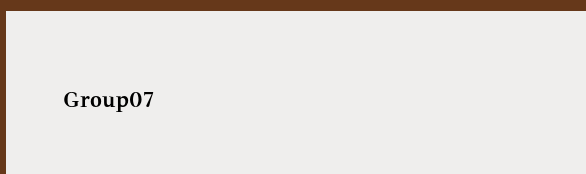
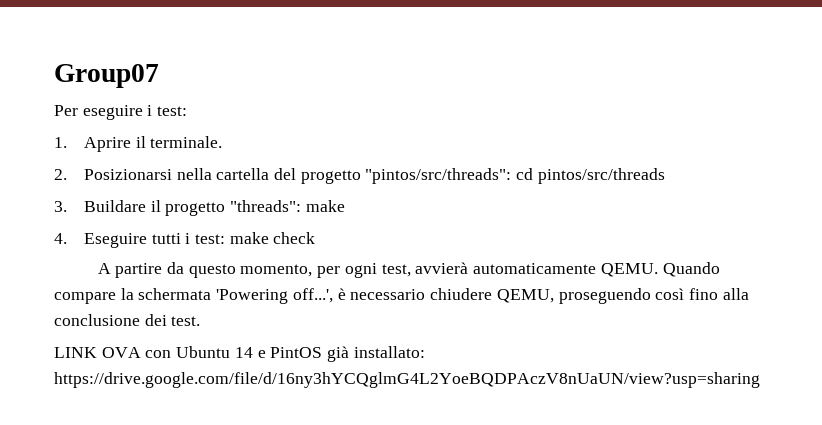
+ Per eseguire i test:
+ 1. Aprire il terminale.
+ 2. Posizionarsi nella cartella del progetto "pintos/src/threads": cd pintos/src/threads
+ 3. Buildare il progetto "threads": make
+ 4. Eseguire tutti i test: make check
+ A partire da questo momento, per ogni test, avvierà automaticamente QEMU. Quando compare la schermata 'Powering off...', è necessario chiudere QEMU, proseguendo così fino alla conclusione dei test.
+ LINK OVA con Ubuntu 14 e PintOS già installato: https://drive.google.com/file/d/16ny3hYCQglmG4L2YoeBQDPAczV8nUaUN/view?usp=sharing

